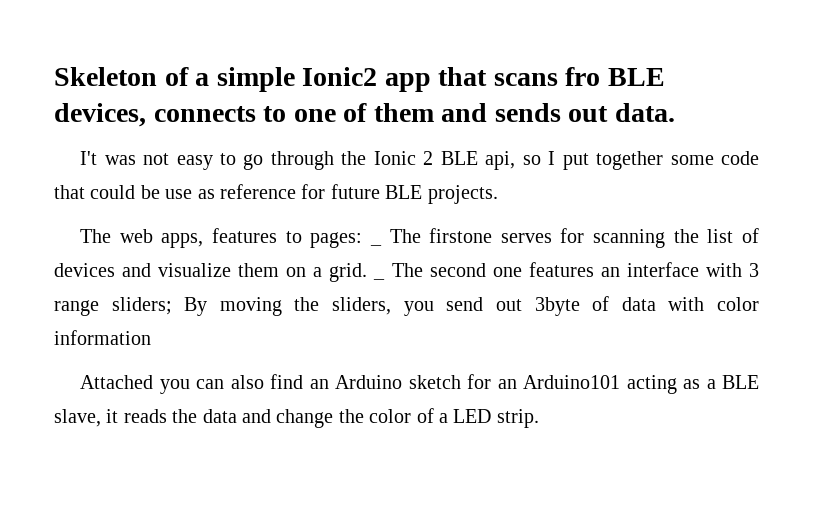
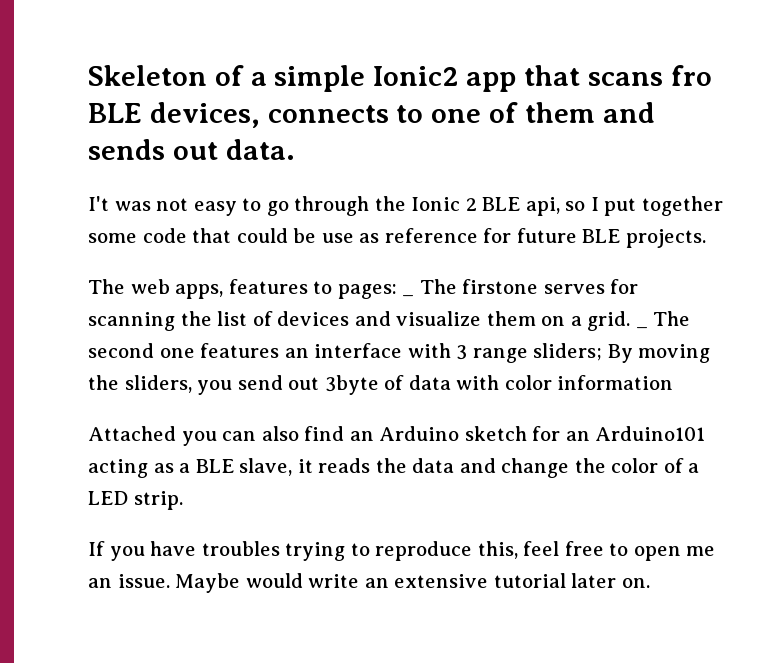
+ If you have troubles trying to reproduce this, feel free to open me an issue. Maybe would write an extensive tutorial later on.

